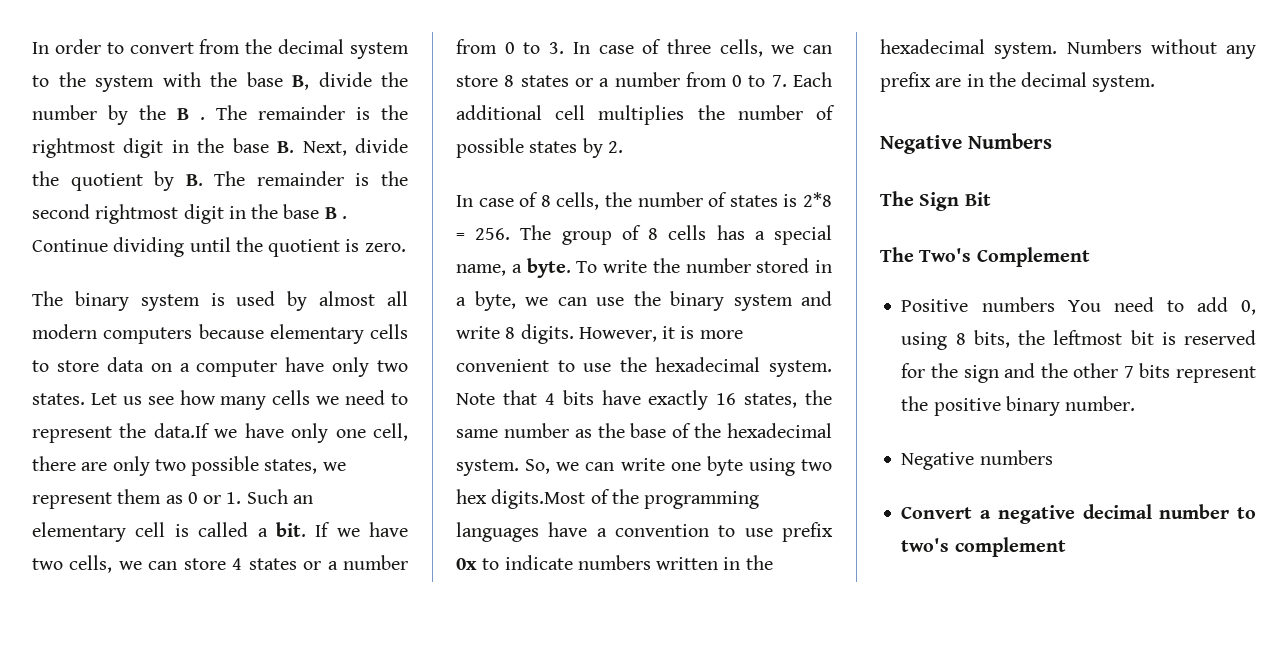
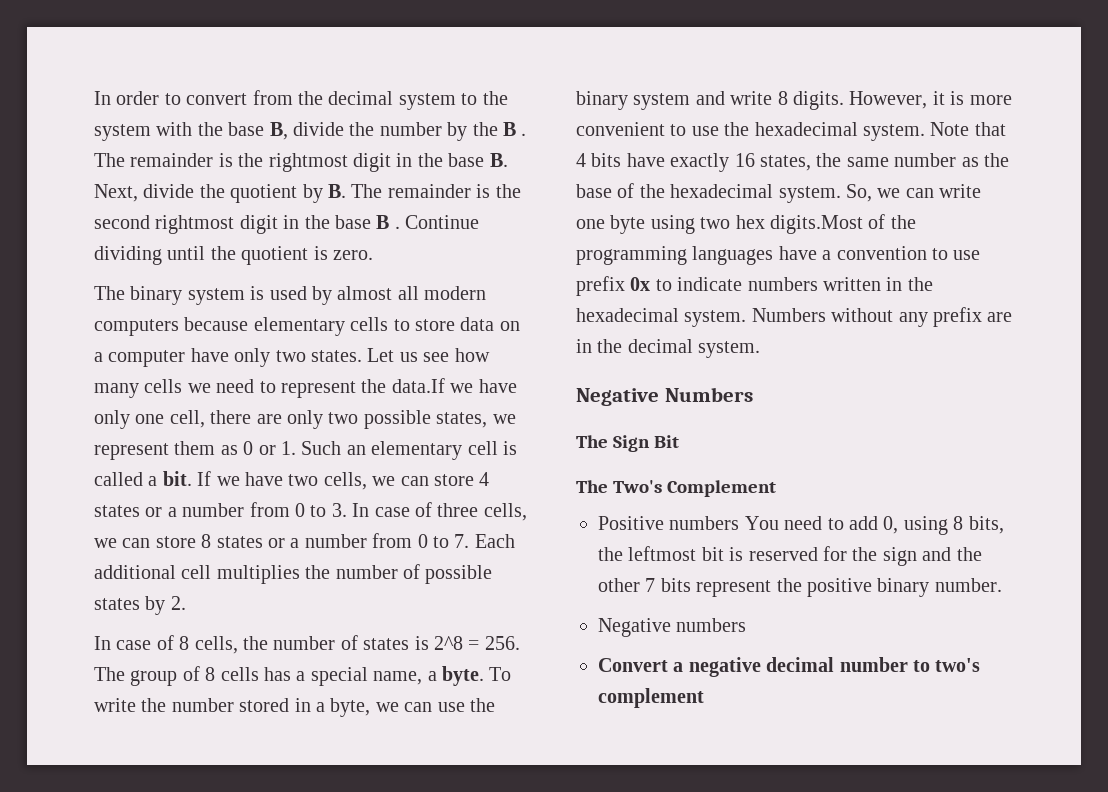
- In case of 8 cells, the number of states is 2*8 = 256. The group of 8 cells has a special name, a byte.
+ In case of 8 cells, the number of states is 2^8 = 256. The group of 8 cells has a special name, a byte.

